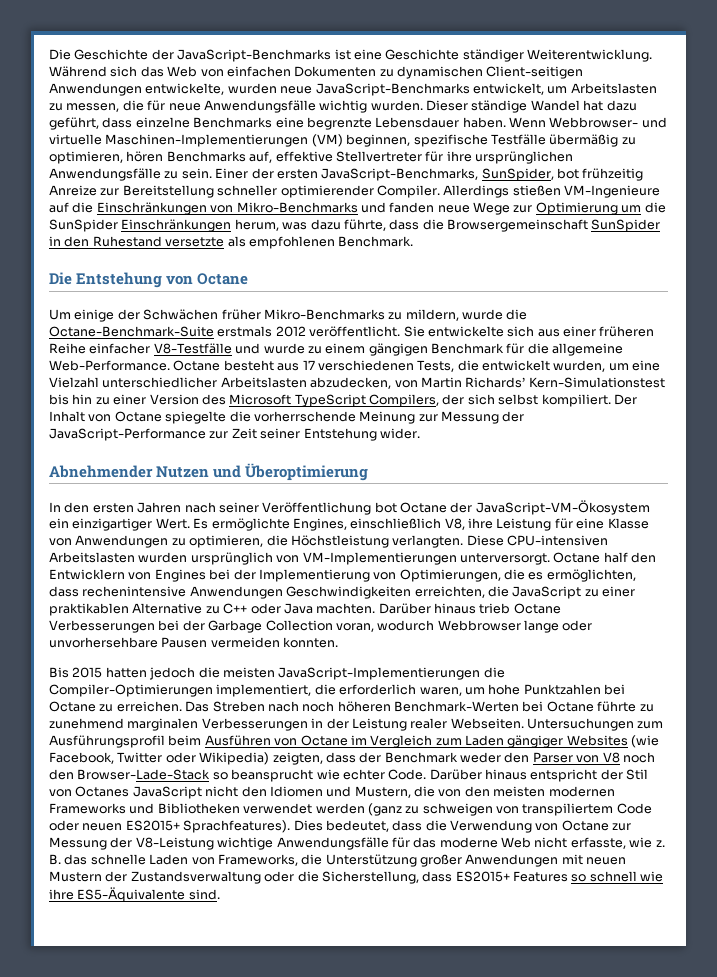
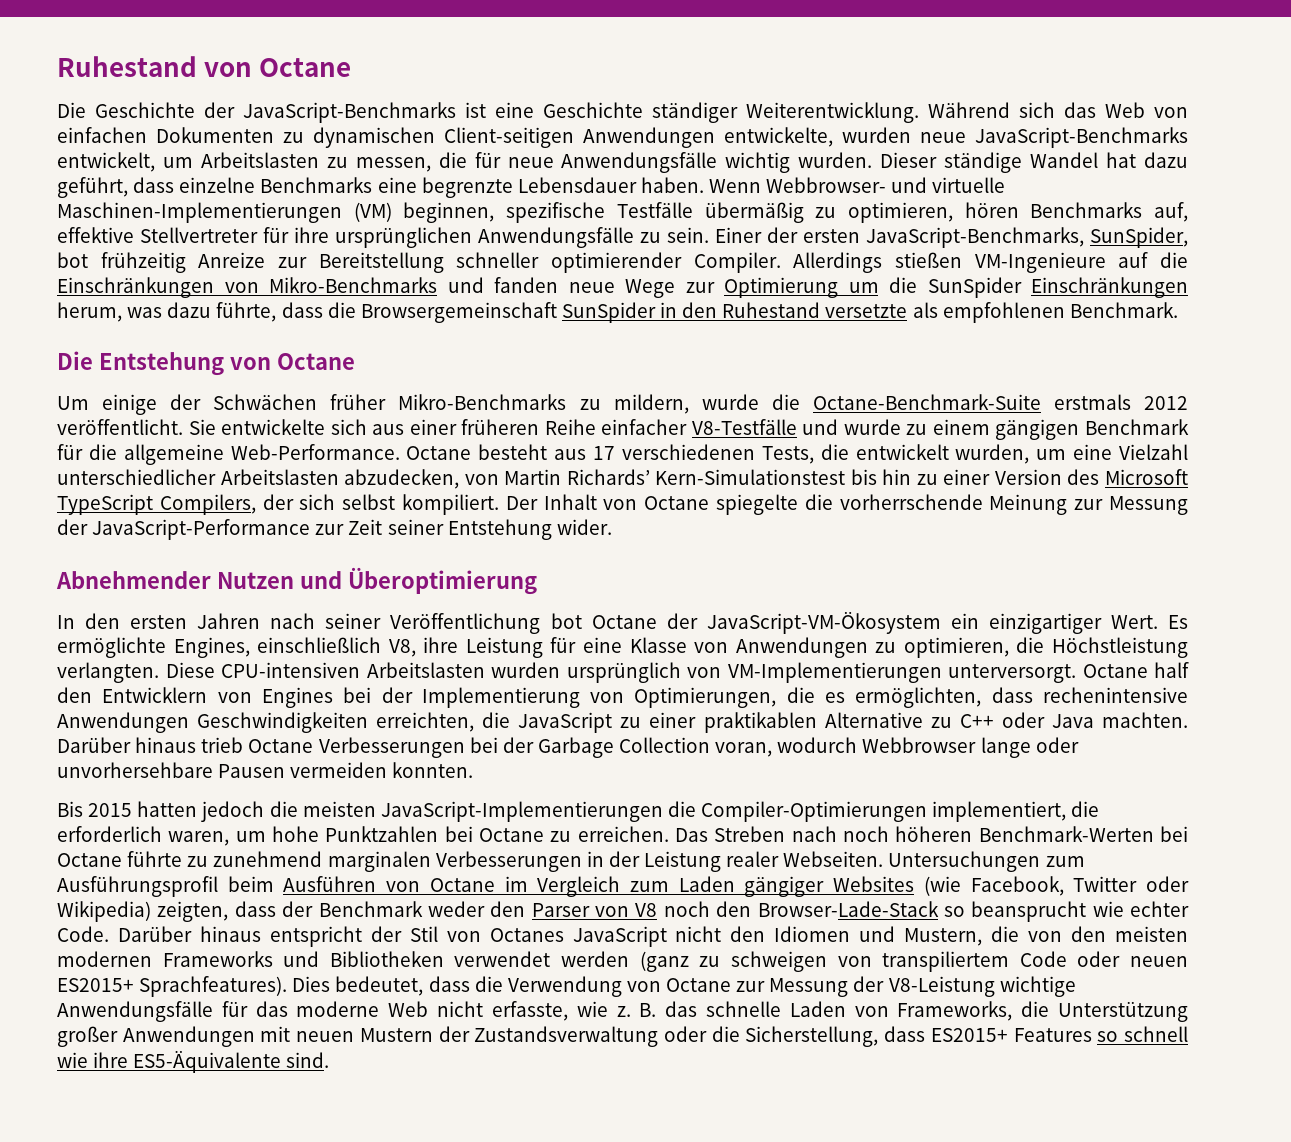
+ Ruhestand von Octane

